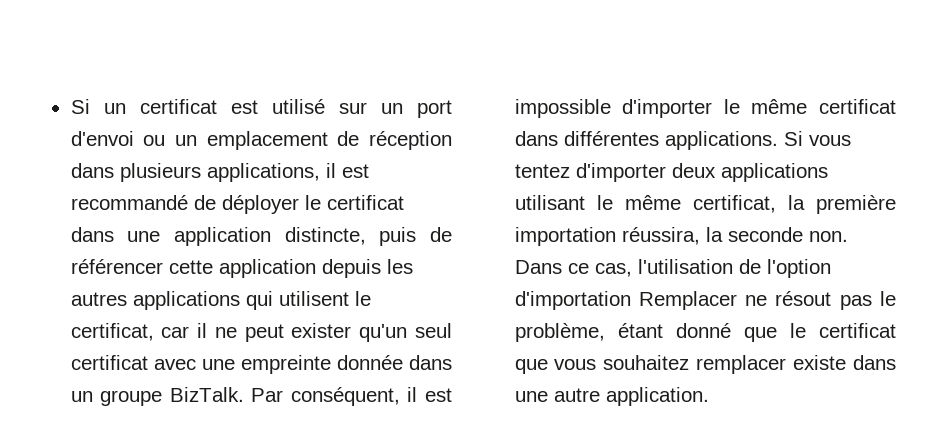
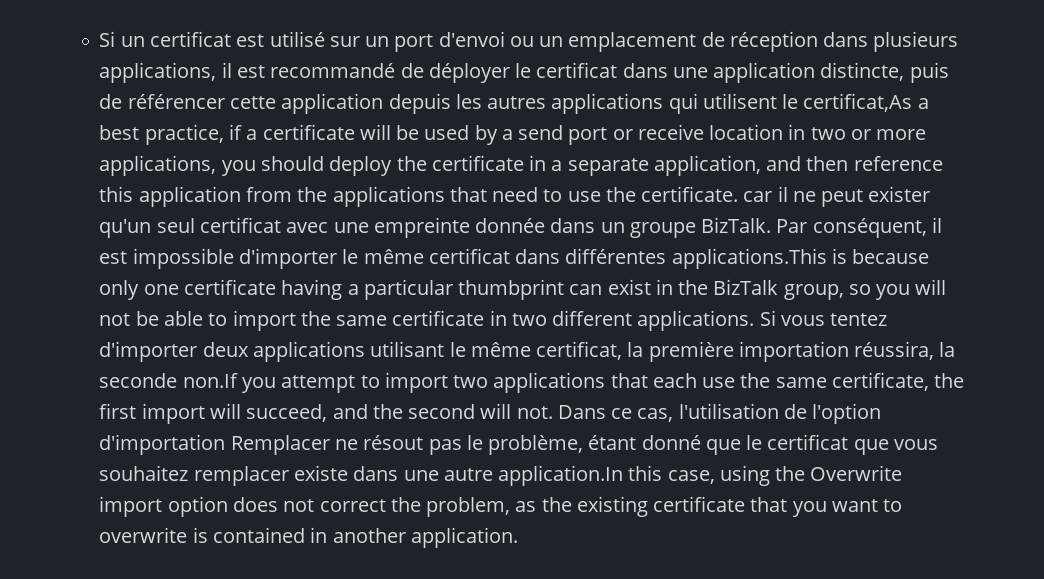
- Si un certificat est utilisé sur un port d'envoi ou un emplacement de réception dans plusieurs applications, il est recommandé de déployer le certificat dans une application distincte, puis de référencer cette application depuis les autres applications qui utilisent le certificat, car il ne peut exister qu'un seul certificat avec une empreinte donnée dans un groupe BizTalk.
+ Si un certificat est utilisé sur un port d'envoi ou un emplacement de réception dans plusieurs applications, il est recommandé de déployer le certificat dans une application distincte, puis de référencer cette application depuis les autres applications qui utilisent le certificat,As a best practice, if a certificate will be used by a send port or receive location in two or more applications, you should deploy the certificate in a separate application, and then reference this application from the applications that need to use the certificate. car il ne peut exister qu'un seul certificat avec une empreinte donnée dans un groupe BizTalk.
- Par conséquent, il est impossible d'importer le même certificat dans différentes applications.
+ Par conséquent, il est impossible d'importer le même certificat dans différentes applications.This is because only one certificate having a particular thumbprint can exist in the BizTalk group, so you will not be able to import the same certificate in two different applications.
- Si vous tentez d'importer deux applications utilisant le même certificat, la première importation réussira, la seconde non.
+ Si vous tentez d'importer deux applications utilisant le même certificat, la première importation réussira, la seconde non.If you attempt to import two applications that each use the same certificate, the first import will succeed, and the second will not.
- Dans ce cas, l'utilisation de l'option d'importation Remplacer ne résout pas le problème, étant donné que le certificat que vous souhaitez remplacer existe dans une autre application.
+ Dans ce cas, l'utilisation de l'option d'importation Remplacer ne résout pas le problème, étant donné que le certificat que vous souhaitez remplacer existe dans une autre application.In this case, using the Overwrite import option does not correct the problem, as the existing certificate that you want to overwrite is contained in another application.

